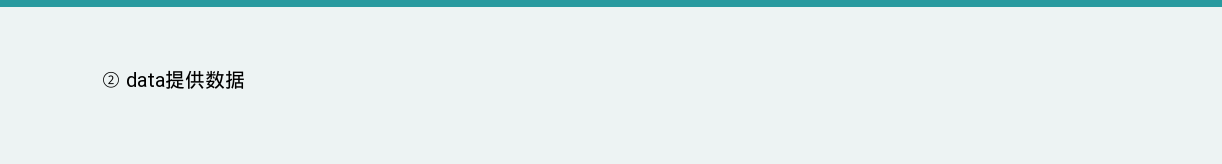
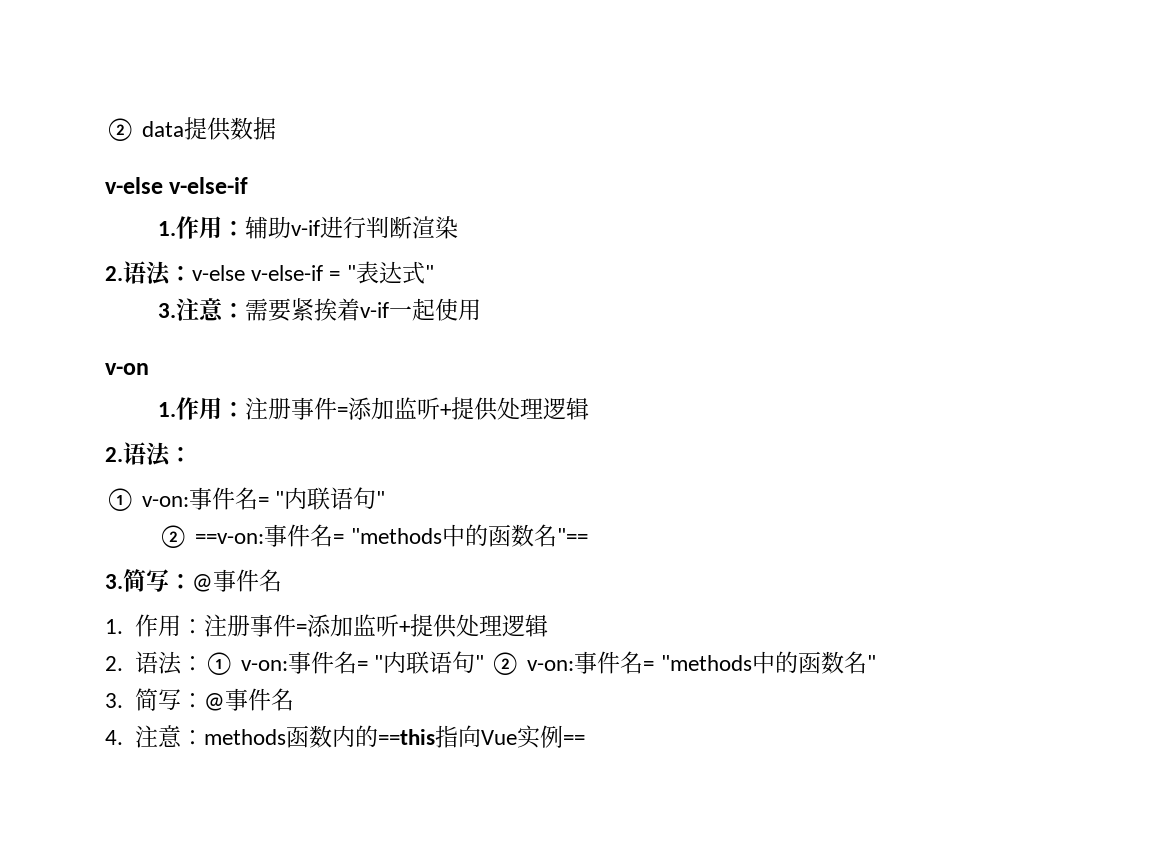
  ② data提供数据
+ v-else v-else-if
+ 1.作用：辅助v-if进行判断渲染
+ 2.语法：v-else v-else-if = "表达式"
+ 3.注意：需要紧挨着v-if一起使用
+ v-on
+ 1.作用：注册事件=添加监听+提供处理逻辑
+ 2.语法：
+ ① v-on:事件名= "内联语句"
+ ② ==v-on:事件名= "methods中的函数名"==
+ 3.简写：@事件名
+ 1.作用：注册事件=添加监听+提供处理逻辑
+ 2.语法：① v-on:事件名= "内联语句" ② v-on:事件名= "methods中的函数名"
+ 3.简写：@事件名
+ 4.注意：methods函数内的==this指向Vue实例==

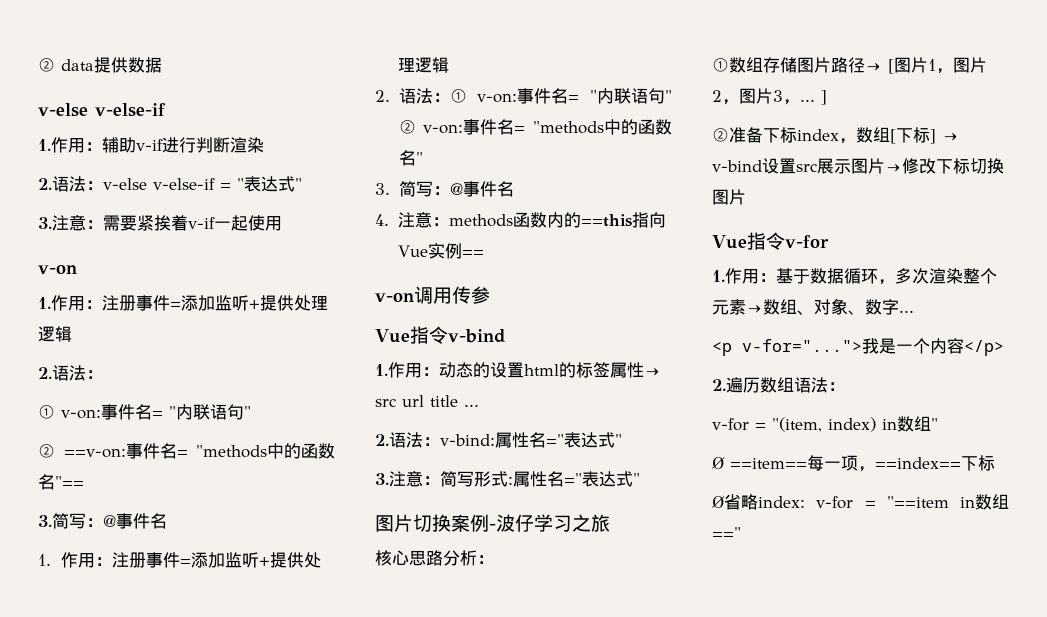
+ v-on调用传参
+ Vue指令v-bind
+ 1.作用：动态的设置html的标签属性→ src url title ...
+ 2.语法：v-bind:属性名="表达式"
+ 3.注意：简写形式:属性名="表达式"
+ 图片切换案例-波仔学习之旅
+ 核心思路分析：
+ ①数组存储图片路径→ [图片1，图片2，图片3，... ]
+ ②准备下标index，数组[下标] → v-bind设置src展示图片→修改下标切换图片
+ Vue指令v-for
+ 1.作用：基于数据循环，多次渲染整个元素→数组、对象、数字...
+ <p v-for="...">我是一个内容</p>
+ 2.遍历数组语法：
+ v-for = "(item, index) in数组"
+ Ø ==item==每一项，==index==下标
+ Ø省略index: v-for = "==item in数组=="

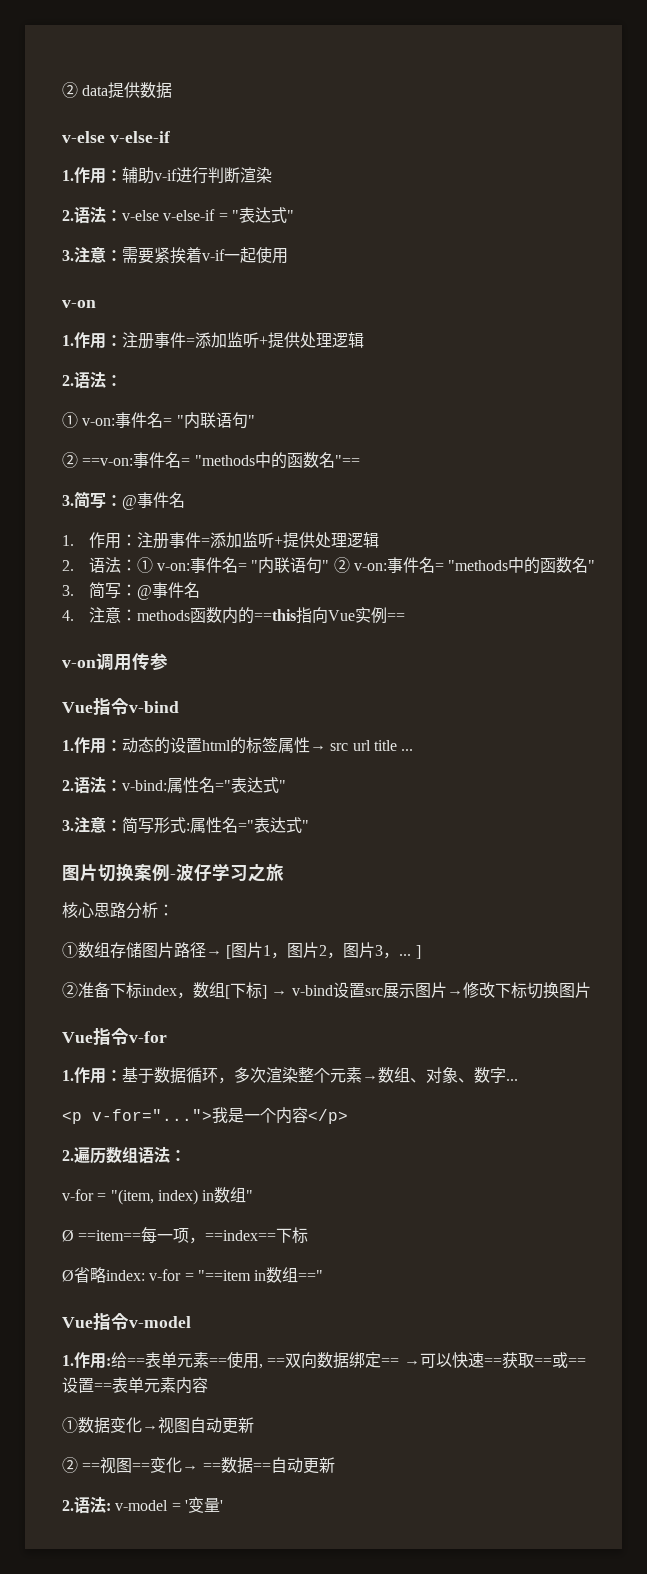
+ Vue指令v-model
+ 1.作用:给==表单元素==使用, ==双向数据绑定== →可以快速==获取==或==设置==表单元素内容
+ ①数据变化→视图自动更新
+ ② ==视图==变化→ ==数据==自动更新
+ 2.语法: v-model = '变量'

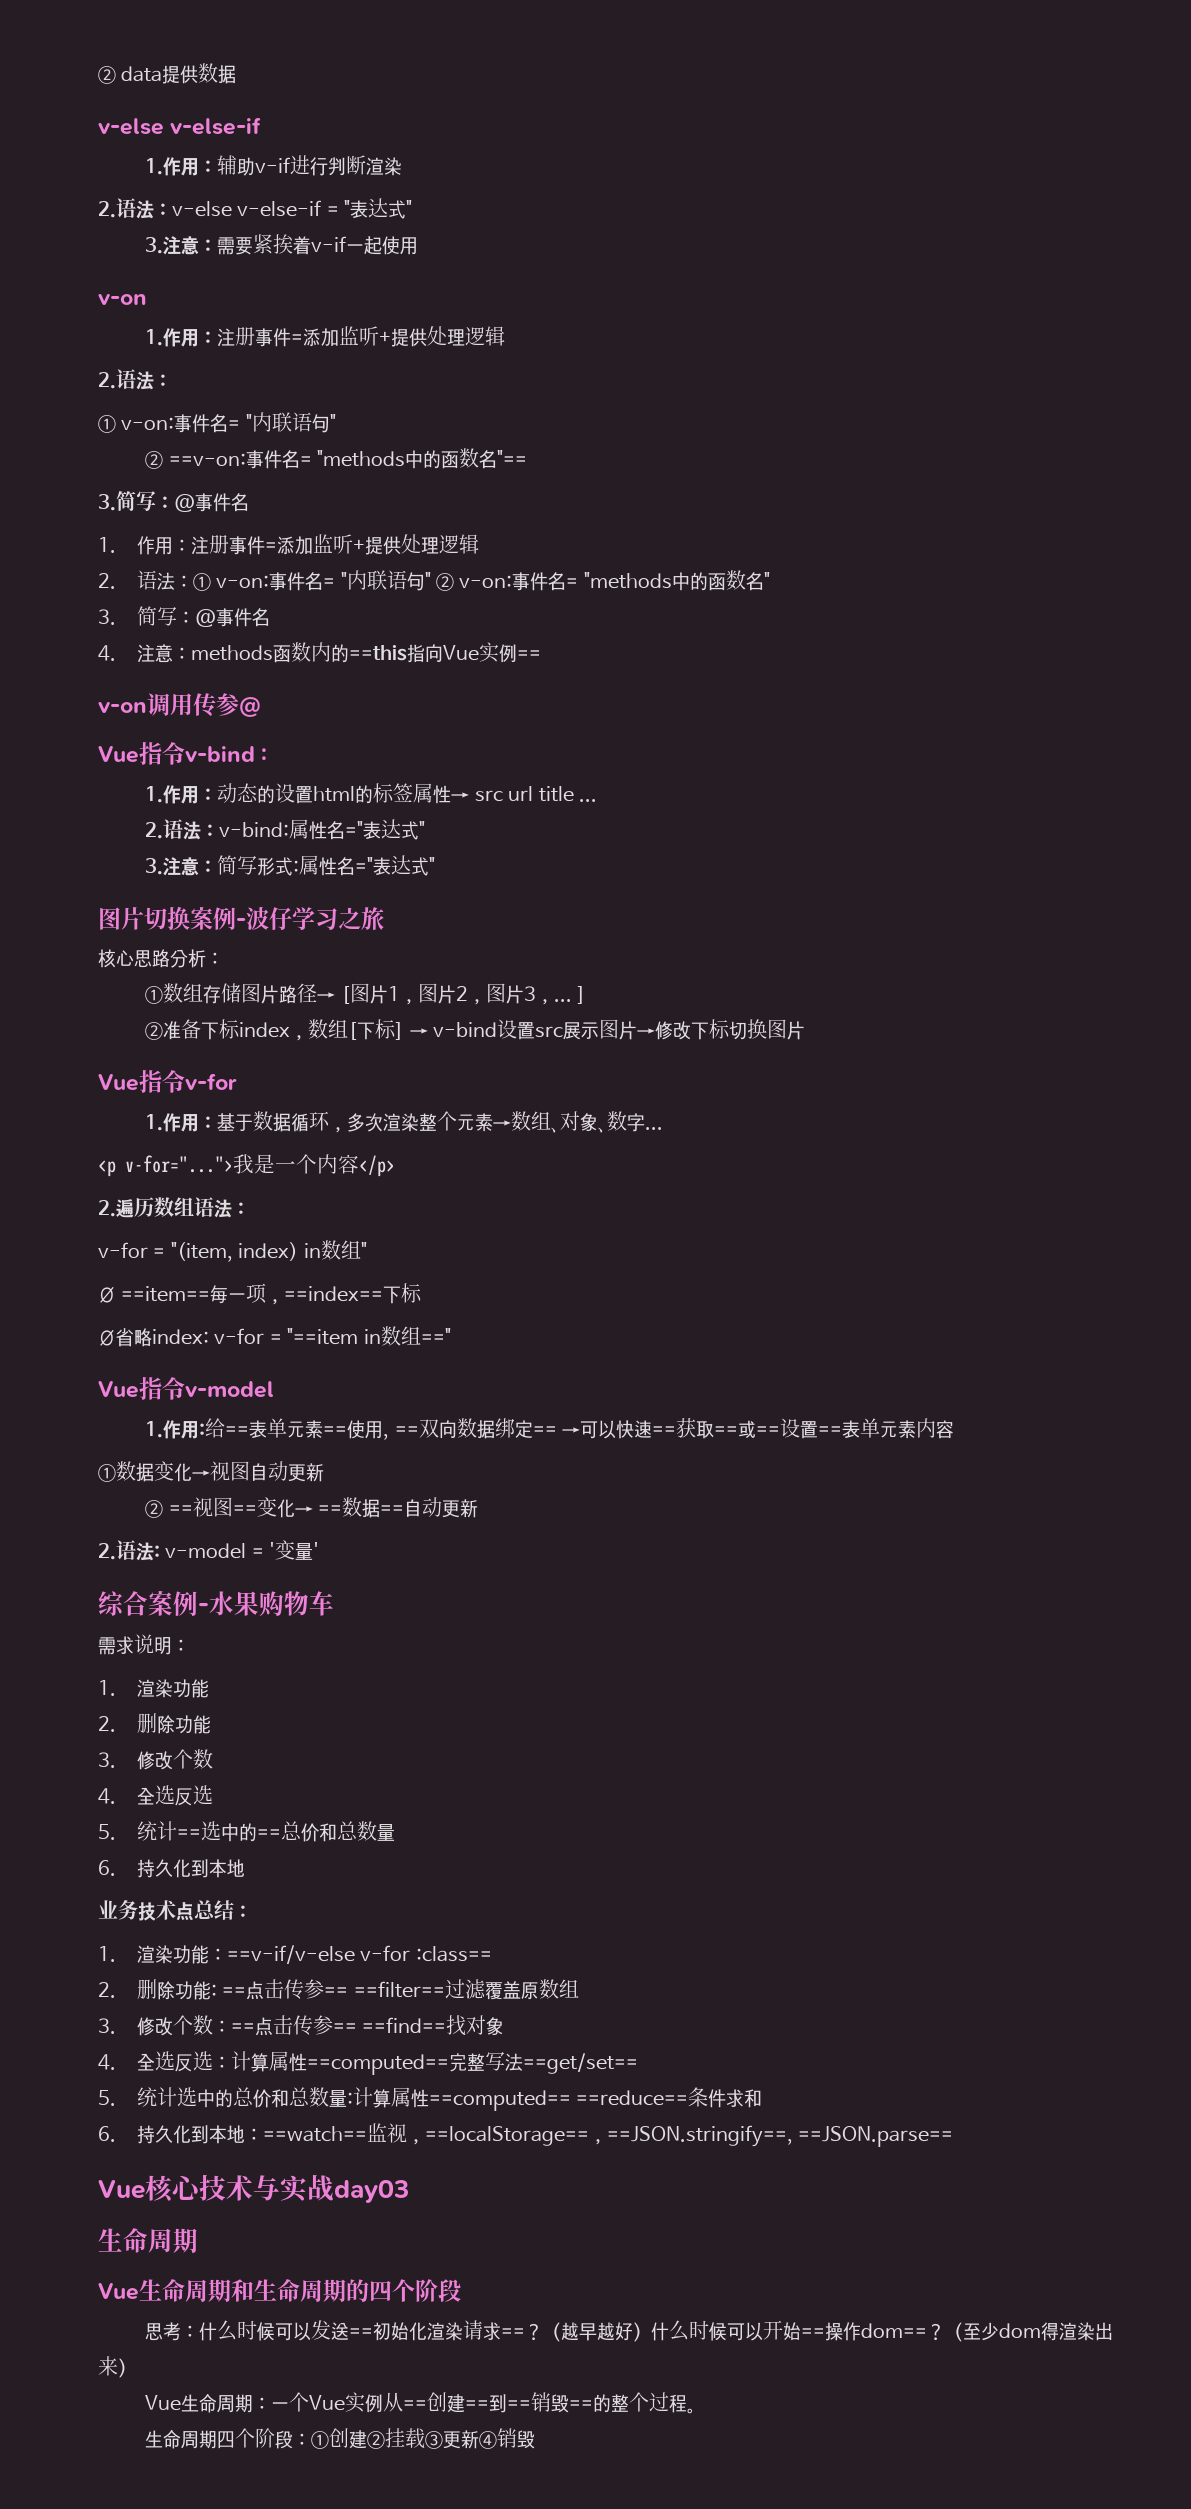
- v-on调用传参
+ v-on调用传参@
- Vue指令v-bind
+ Vue指令v-bind :
+ 综合案例-水果购物车
+ 需求说明：
+ 1.渲染功能
+ 2.删除功能
+ 3.修改个数
+ 4.全选反选
+ 5.统计==选中的==总价和总数量
+ 6.持久化到本地
+ 业务技术点总结：
+ 1.渲染功能：==v-if/v-else v-for :class==
+ 2.删除功能: ==点击传参== ==filter==过滤覆盖原数组
+ 3.修改个数：==点击传参== ==find==找对象
+ 4.全选反选：计算属性==computed==完整写法==get/set==
+ 5.统计选中的总价和总数量:计算属性==computed== ==reduce==条件求和
+ 6.持久化到本地：==watch==监视，==localStorage==，==JSON.stringify==, ==JSON.parse==
+ Vue核心技术与实战day03
+ 生命周期
+ Vue生命周期和生命周期的四个阶段
+ 思考：什么时候可以发送==初始化渲染请求==？（越早越好）什么时候可以开始==操作dom==？（至少dom得渲染出来）
+ Vue生命周期：一个Vue实例从==创建==到==销毁==的整个过程。
+ 生命周期四个阶段：①创建②挂载③更新④销毁

